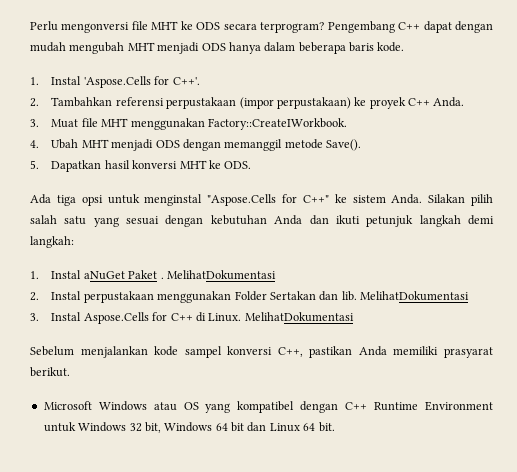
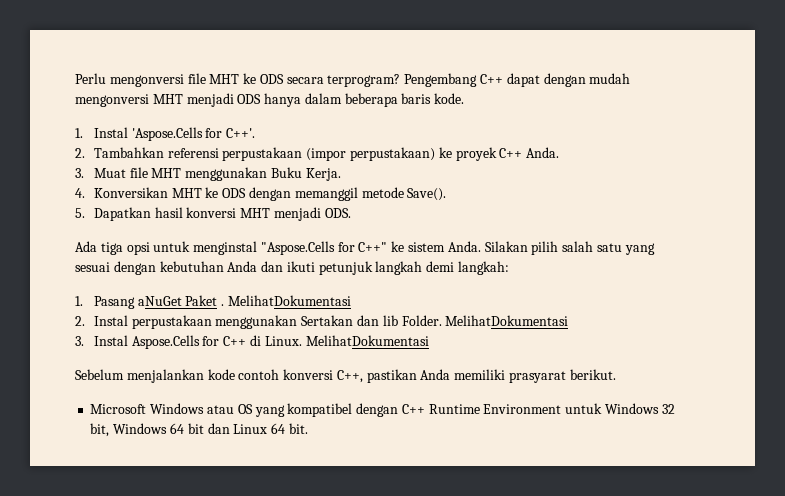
- Pengembang C++ dapat dengan mudah mengubah MHT menjadi ODS hanya dalam beberapa baris kode.
+ Pengembang C++ dapat dengan mudah mengonversi MHT menjadi ODS hanya dalam beberapa baris kode.
- 3. Muat file MHT menggunakan Factory::CreateIWorkbook.
+ 3. Muat file MHT menggunakan Buku Kerja.
- 4. Ubah MHT menjadi ODS dengan memanggil metode Save().
+ 4. Konversikan MHT ke ODS dengan memanggil metode Save().
- 5. Dapatkan hasil konversi MHT ke ODS.
+ 5. Dapatkan hasil konversi MHT menjadi ODS.
- 1. Instal aNuGet Paket .
+ 1. Pasang aNuGet Paket .
- 2. Instal perpustakaan menggunakan Folder Sertakan dan lib.
+ 2. Instal perpustakaan menggunakan Sertakan dan lib Folder.
- Sebelum menjalankan kode sampel konversi C++, pastikan Anda memiliki prasyarat berikut.
+ Sebelum menjalankan kode contoh konversi C++, pastikan Anda memiliki prasyarat berikut.

